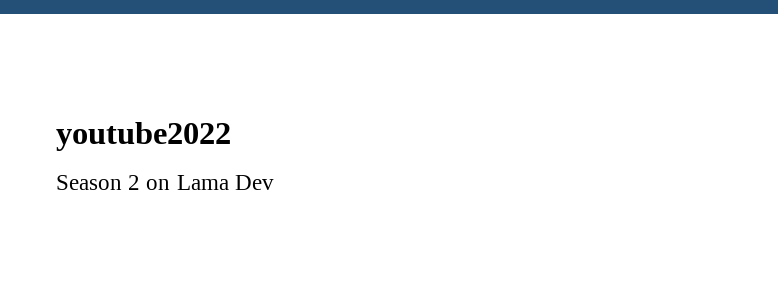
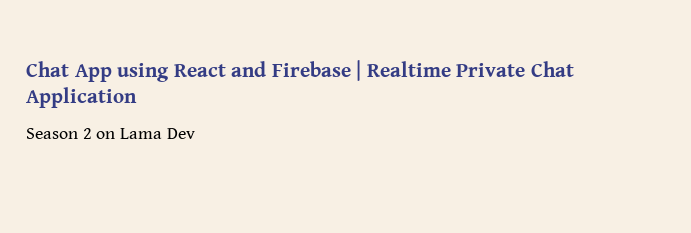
- youtube2022
+ Chat App using React and Firebase | Realtime Private Chat Application

